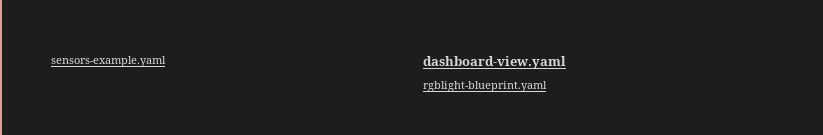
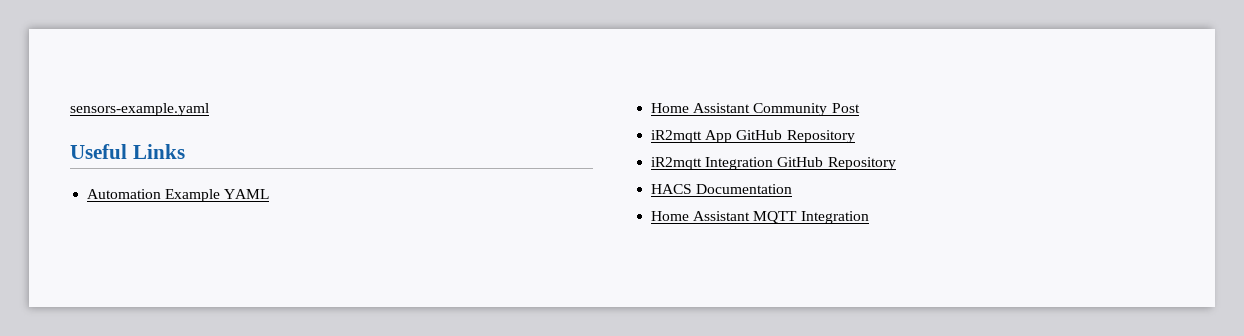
- dashboard-view.yaml
- rgblight-blueprint.yaml
+ Useful Links
+ Automation Example YAML
+ Home Assistant Community Post
+ iR2mqtt App GitHub Repository
+ iR2mqtt Integration GitHub Repository
+ HACS Documentation
+ Home Assistant MQTT Integration

